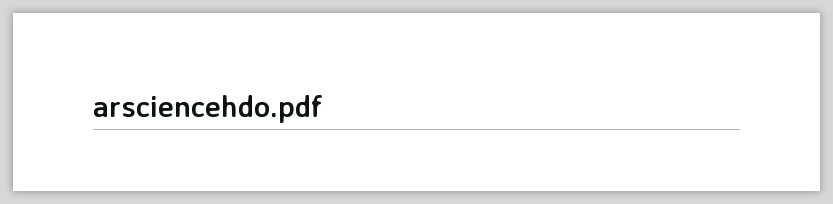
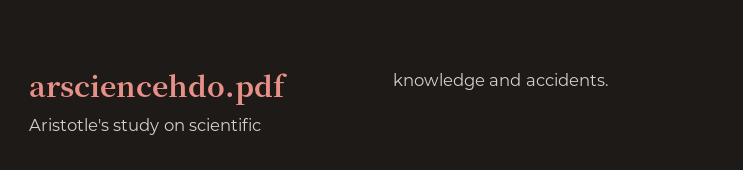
+ Aristotle's study on scientific knowledge and accidents.

